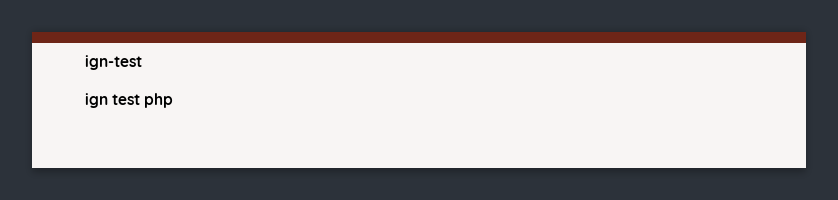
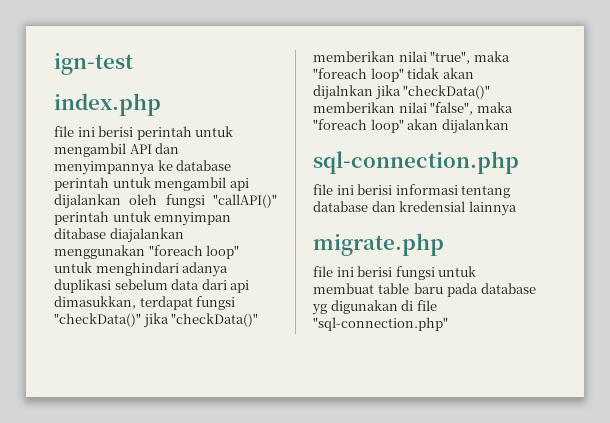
- ign test php
+ index.php
+ file ini berisi perintah untuk mengambil API dan menyimpannya ke database perintah untuk mengambil api dijalankan oleh fungsi "callAPI()" perintah untuk emnyimpan ditabase diajalankan menggunakan "foreach loop" untuk menghindari adanya duplikasi sebelum data dari api dimasukkan, terdapat fungsi "checkData()" jika "checkData()" memberikan nilai "true", maka "foreach loop" tidak akan dijalnkan jika "checkData()" memberikan nilai "false", maka "foreach loop" akan dijalankan
+ sql-connection.php
+ file ini berisi informasi tentang database dan kredensial lainnya
+ migrate.php
+ file ini berisi fungsi untuk membuat table baru pada database yg digunakan di file "sql-connection.php"

